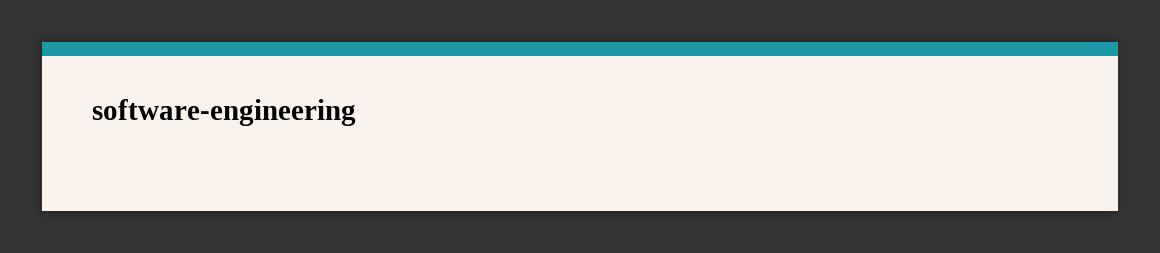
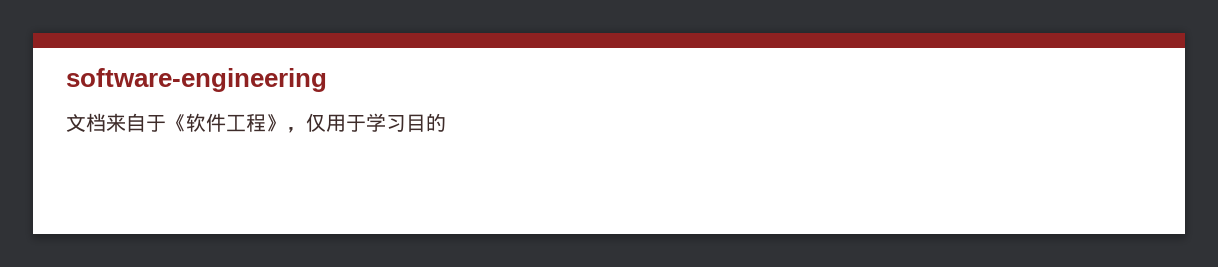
+ 文档来自于《软件工程》，仅用于学习目的

